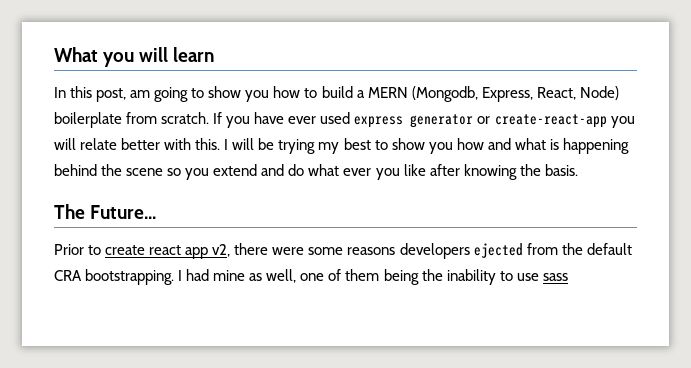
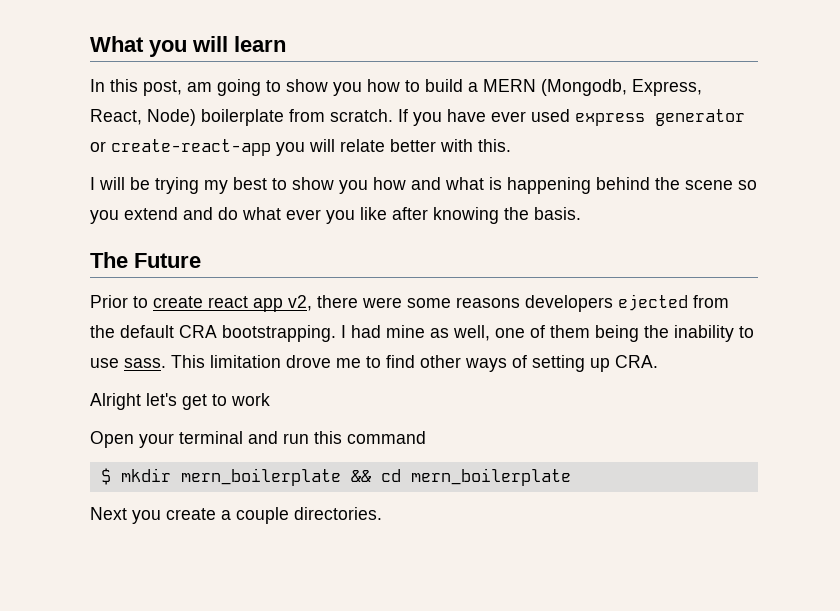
- If you have ever used express generator or create-react-app you will relate better with this. I will be trying my best to show you how and what is happening behind the scene so you extend and do what ever you like after knowing the basis.
+ If you have ever used express generator or create-react-app you will relate better with this.
+ I will be trying my best to show you how and what is happening behind the scene so you extend and do what ever you like after knowing the basis.
- The Future...
+ The Future
- I had mine as well, one of them being the inability to use sass
+ I had mine as well, one of them being the inability to use sass. This limitation drove me to find other ways of setting up CRA.
+ Alright let's get to work
+ Open your terminal and run this command
+ $ mkdir mern_boilerplate && cd mern_boilerplate
+ Next you create a couple directories.

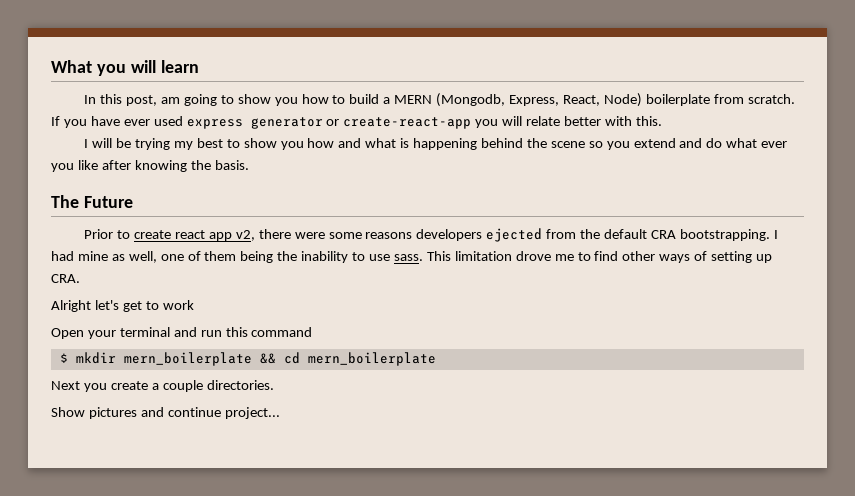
+ Show pictures and continue project...

